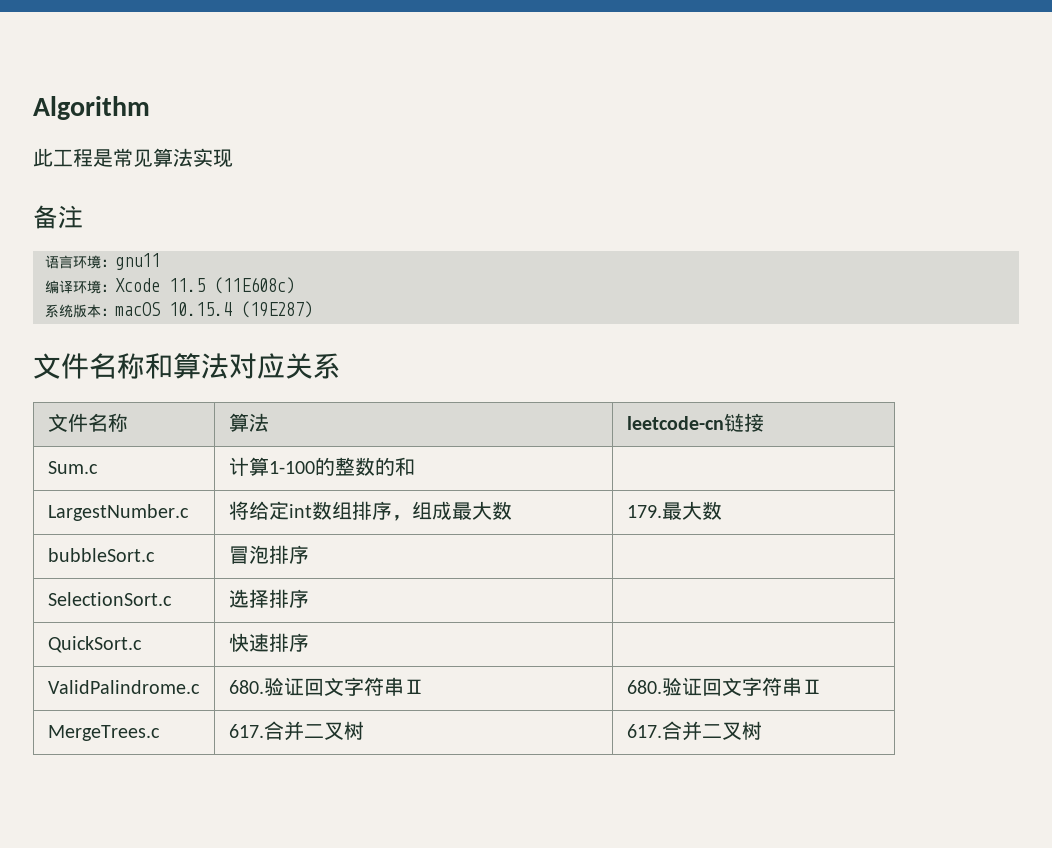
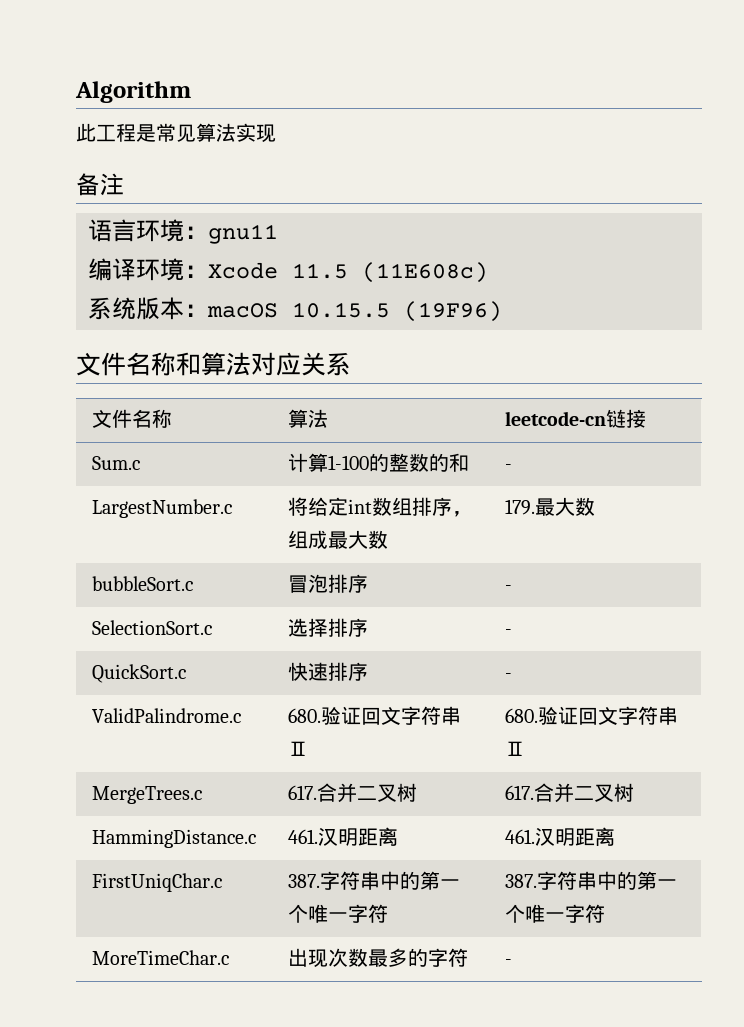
- 系统版本：macOS 10.15.4 (19E287)
+ 系统版本：macOS 10.15.5 (19F96)
- Sum.c | 计算1-100的整数的和 |
+ Sum.c | 计算1-100的整数的和 | -
- bubbleSort.c | 冒泡排序 |
+ bubbleSort.c | 冒泡排序 | -
- SelectionSort.c | 选择排序 |
+ SelectionSort.c | 选择排序 | -
- QuickSort.c | 快速排序 |
+ QuickSort.c | 快速排序 | -
+ HammingDistance.c | 461.汉明距离 | 461.汉明距离
+ FirstUniqChar.c | 387.字符串中的第一个唯一字符 | 387.字符串中的第一个唯一字符
+ MoreTimeChar.c | 出现次数最多的字符 | -

